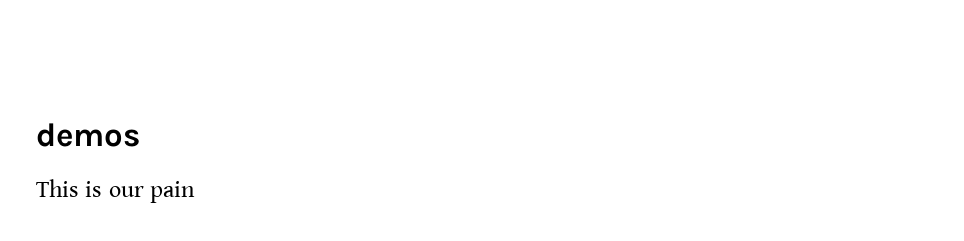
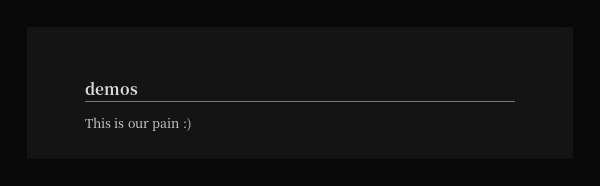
- This is our pain
+ This is our pain :)

